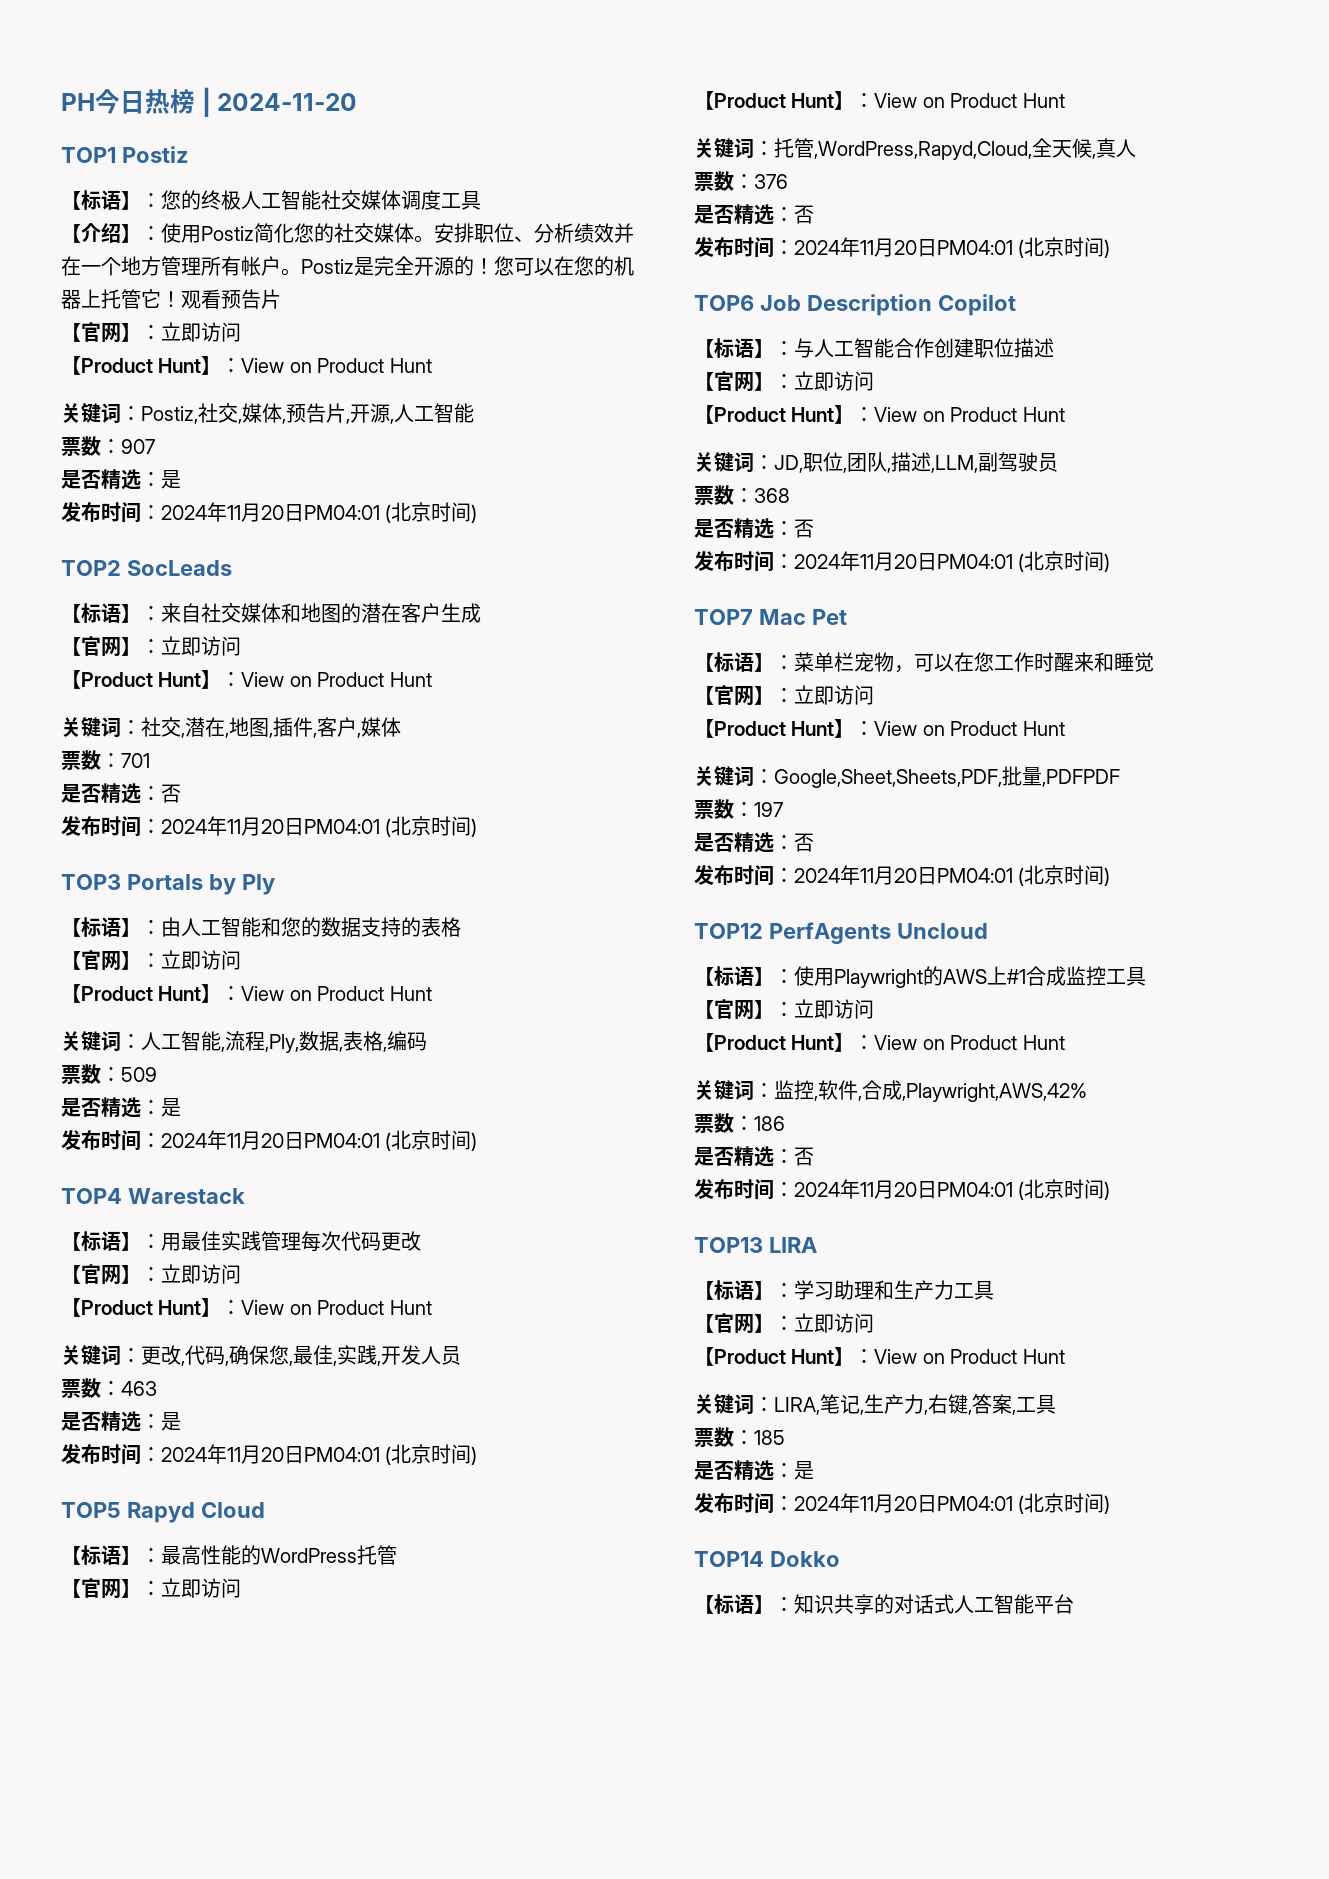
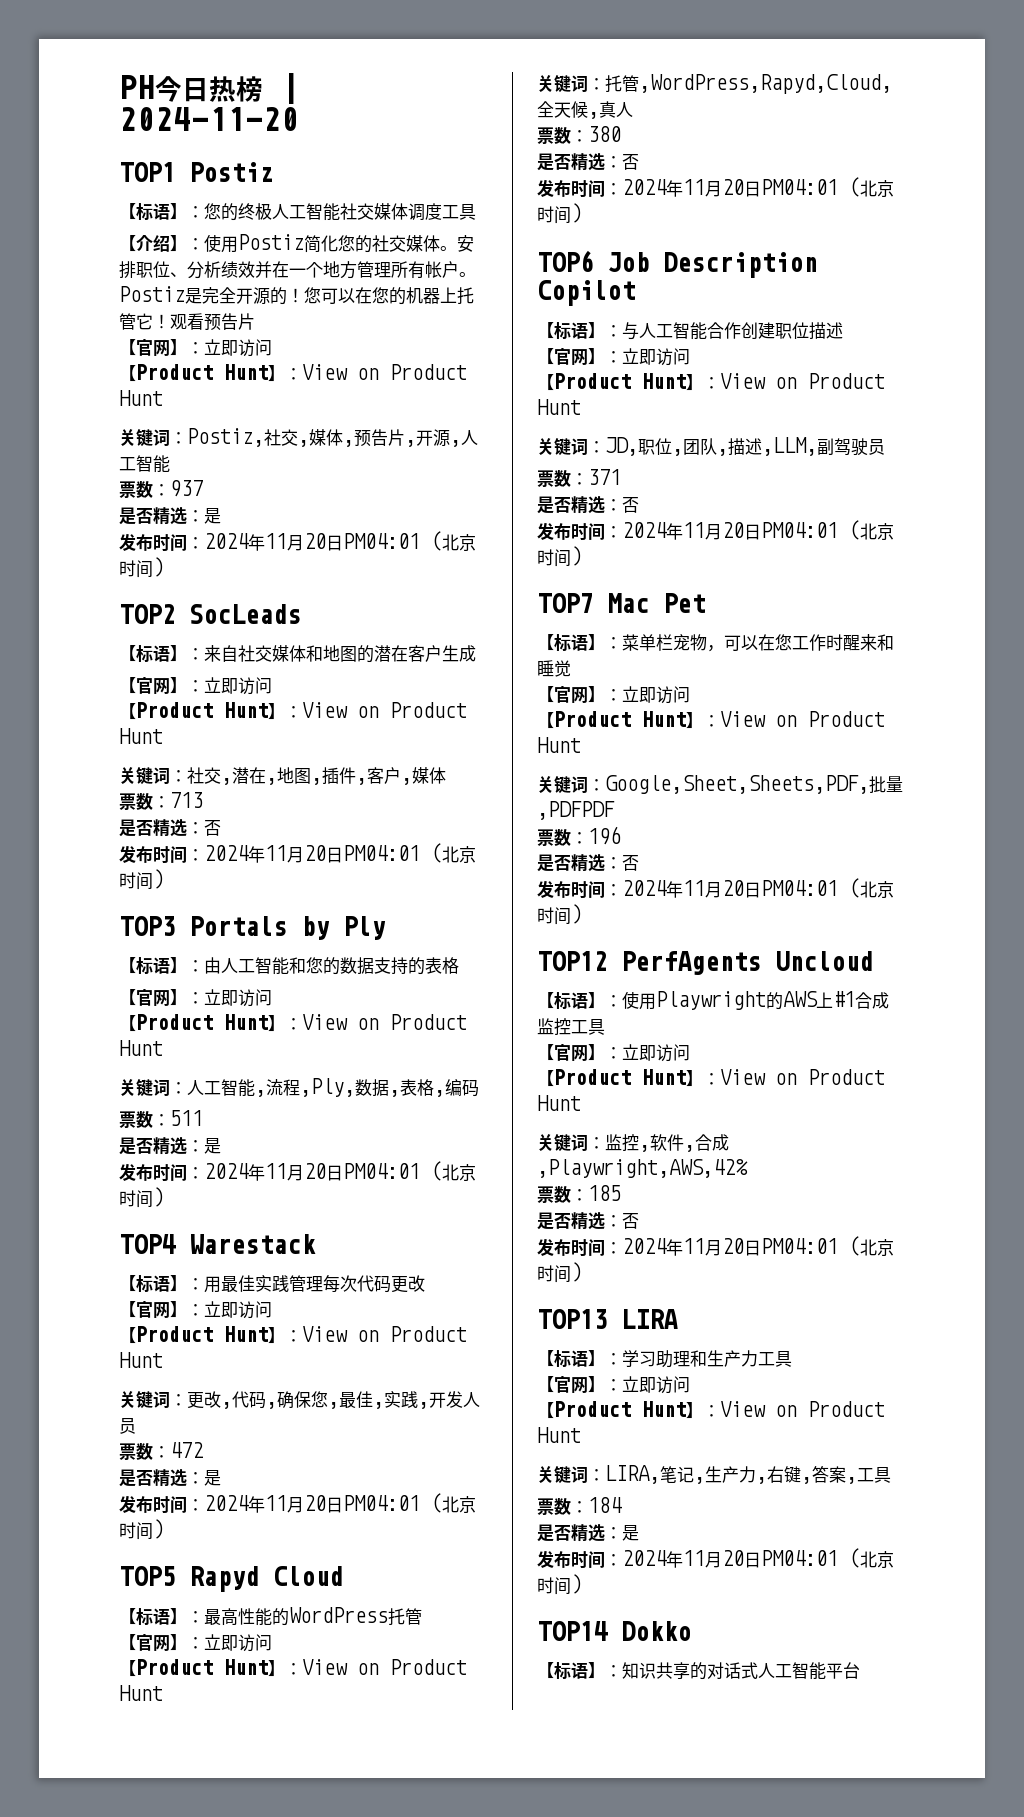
- 票数：907
+ 票数：937
- 票数：701
+ 票数：713
- 票数：509
+ 票数：511
- 票数：463
+ 票数：472
- 票数：376
+ 票数：380
- 票数：368
+ 票数：371
- 票数：197
+ 票数：196
- 票数：186
+ 票数：185
- 票数：185
+ 票数：184

